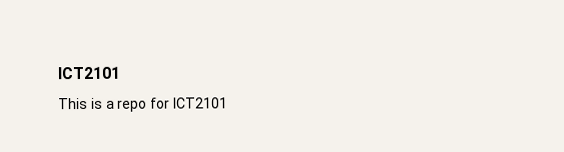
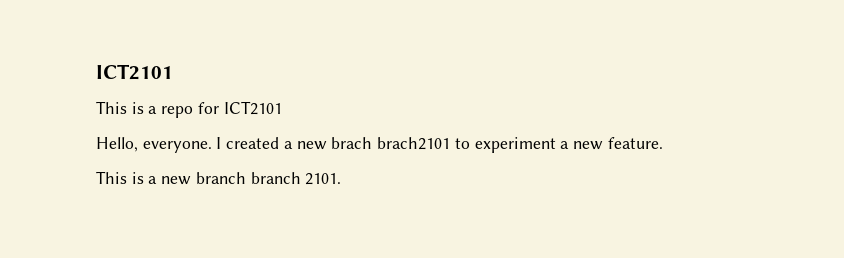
+ Hello, everyone. I created a new brach brach2101 to experiment a new feature.
+ This is a new branch branch 2101.

